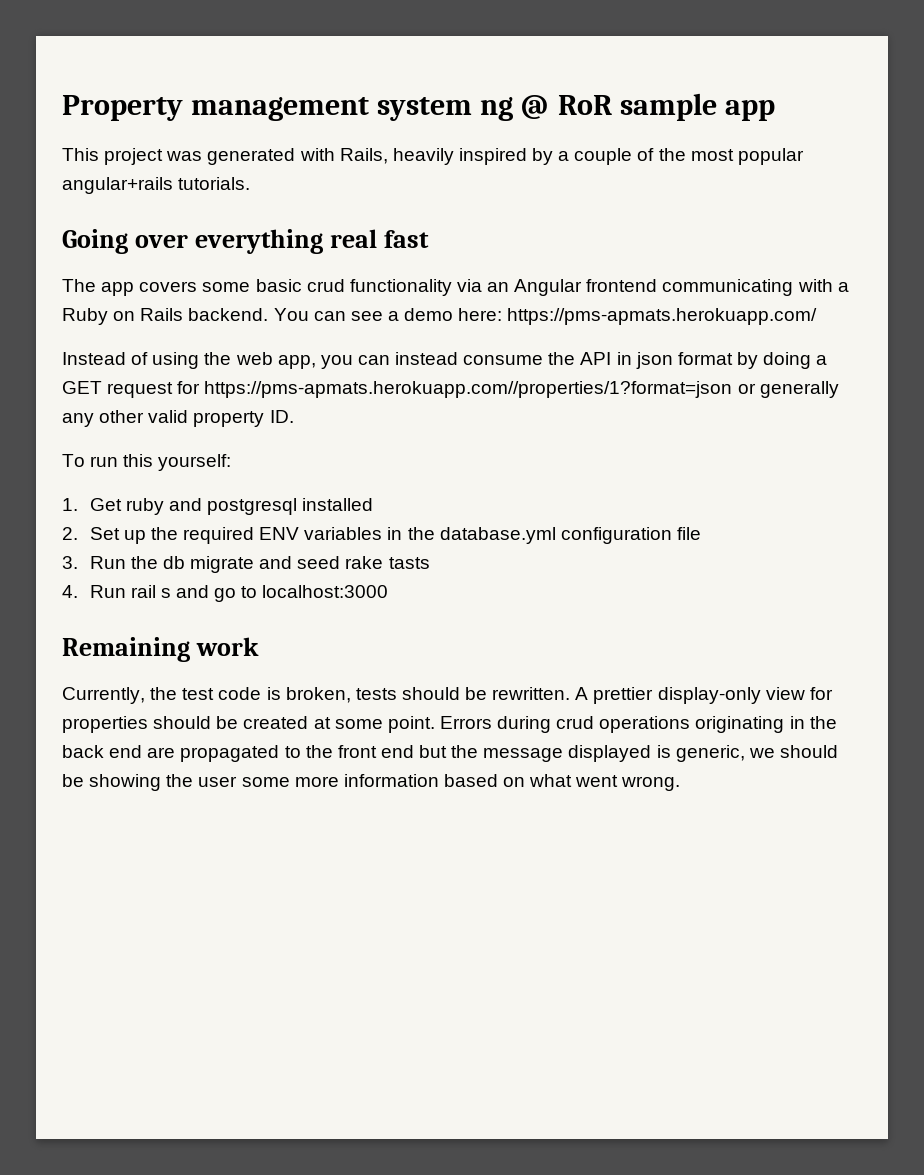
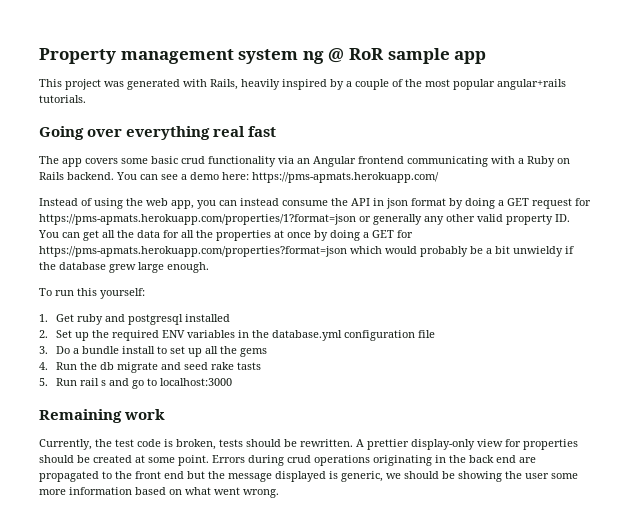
- Instead of using the web app, you can instead consume the API in json format by doing a GET request for https://pms-apmats.herokuapp.com//properties/1?format=json or generally any other valid property ID.
+ Instead of using the web app, you can instead consume the API in json format by doing a GET request for https://pms-apmats.herokuapp.com/properties/1?format=json or generally any other valid property ID. You can get all the data for all the properties at once by doing a GET for https://pms-apmats.herokuapp.com/properties?format=json which would probably be a bit unwieldy if the database grew large enough.
- 3. Run the db migrate and seed rake tasts
+ 3. Do a bundle install to set up all the gems
+ 4. Run the db migrate and seed rake tasts
- 4. Run rail s and go to localhost:3000
+ 5. Run rail s and go to localhost:3000

